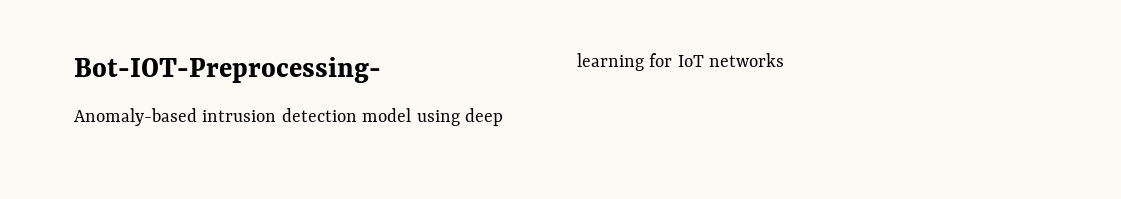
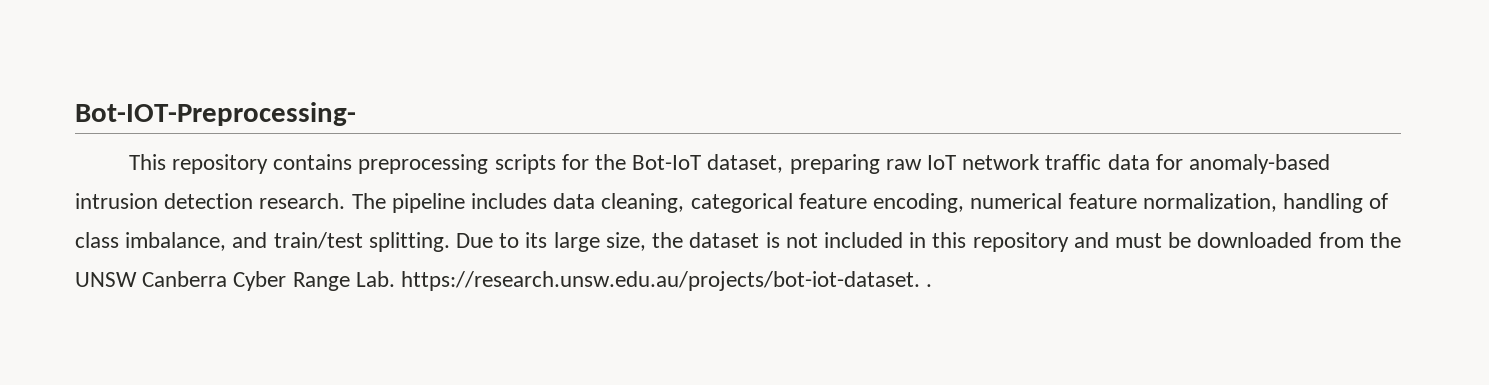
- Anomaly-based intrusion detection model using deep learning for IoT networks
+ This repository contains preprocessing scripts for the Bot-IoT dataset, preparing raw IoT network traffic data for anomaly-based intrusion detection research. The pipeline includes data cleaning, categorical feature encoding, numerical feature normalization, handling of class imbalance, and train/test splitting. Due to its large size, the dataset is not included in this repository and must be downloaded from the UNSW Canberra Cyber Range Lab. https://research.unsw.edu.au/projects/bot-iot-dataset. .

